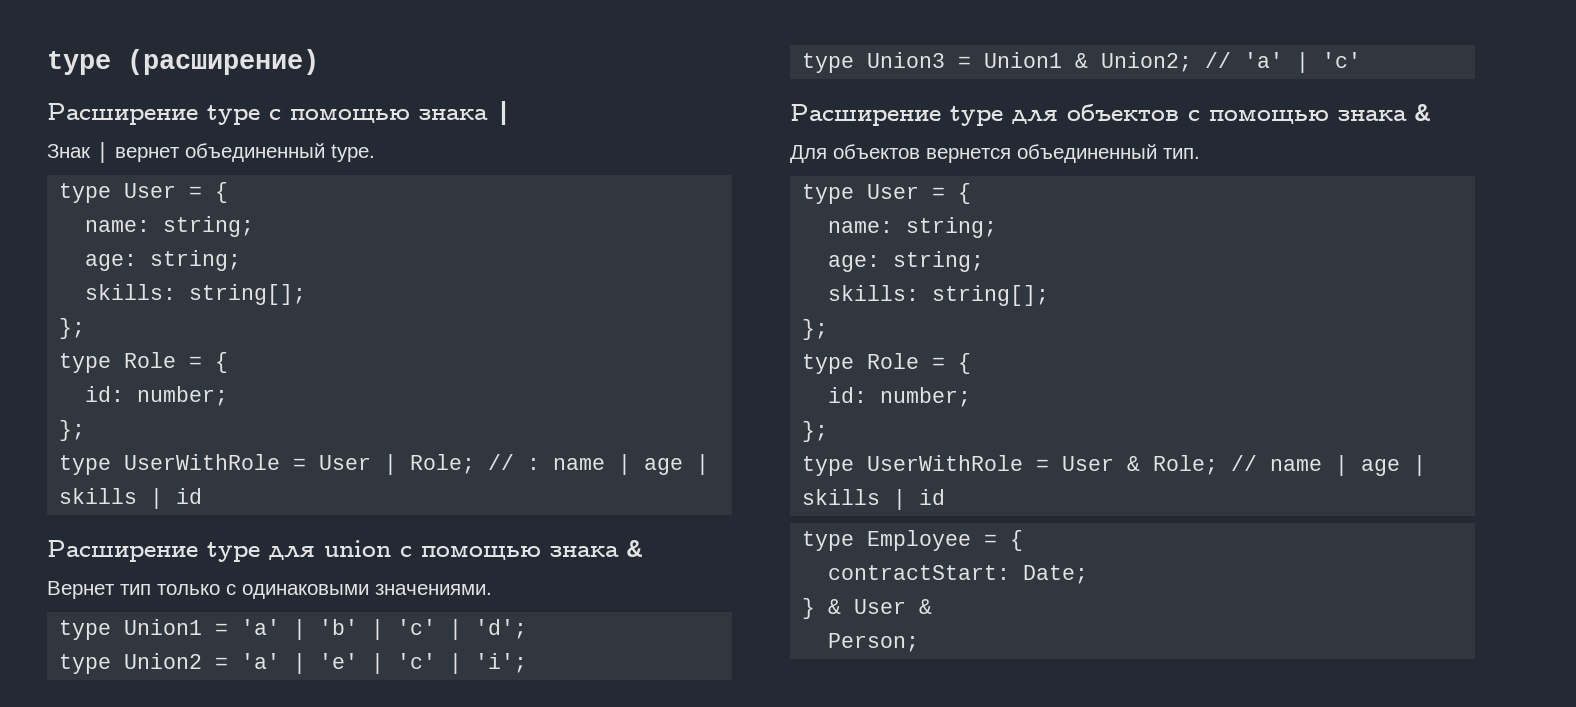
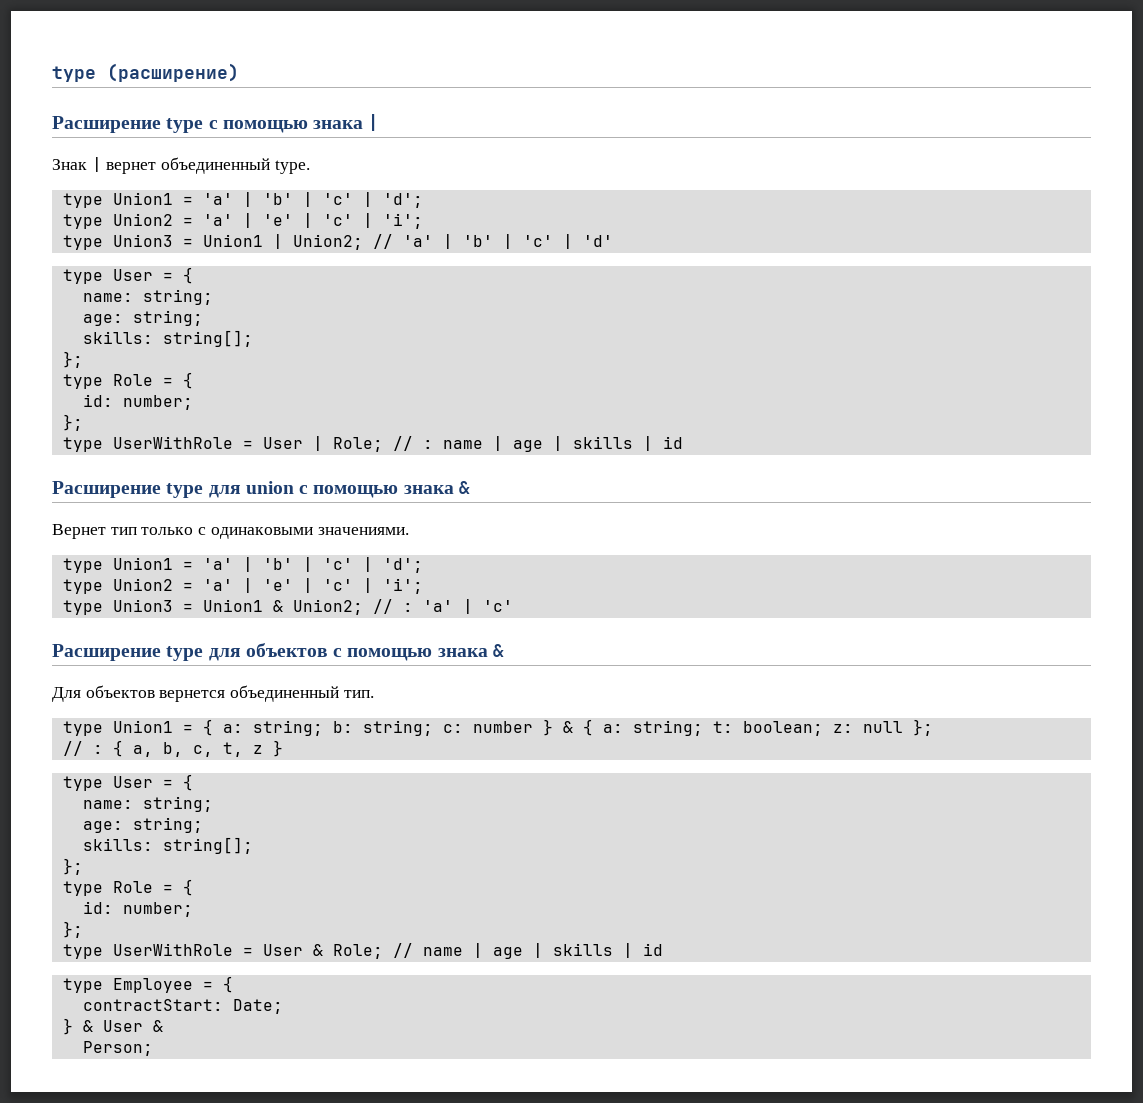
  Знак | вернет объединенный type.
+ type Union1 = 'a' | 'b' | 'c' | 'd';
+ type Union2 = 'a' | 'e' | 'c' | 'i';
+ type Union3 = Union1 | Union2; // 'a' | 'b' | 'c' | 'd'
- type Union3 = Union1 & Union2; // 'a' | 'c'
+ type Union3 = Union1 & Union2; // : 'a' | 'c'
+ type Union1 = { a: string; b: string; c: number } & { a: string; t: boolean; z: null };
+ // : { a, b, c, t, z }

